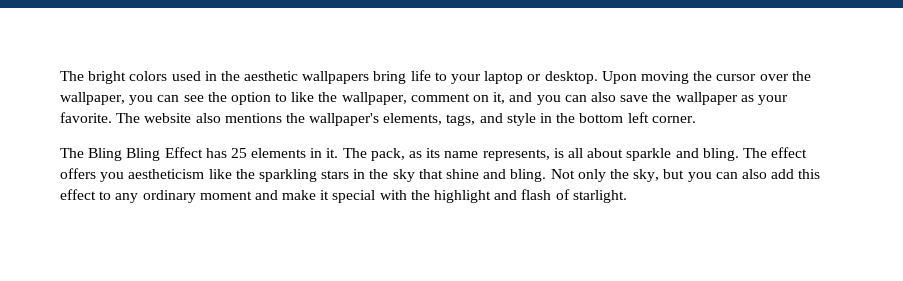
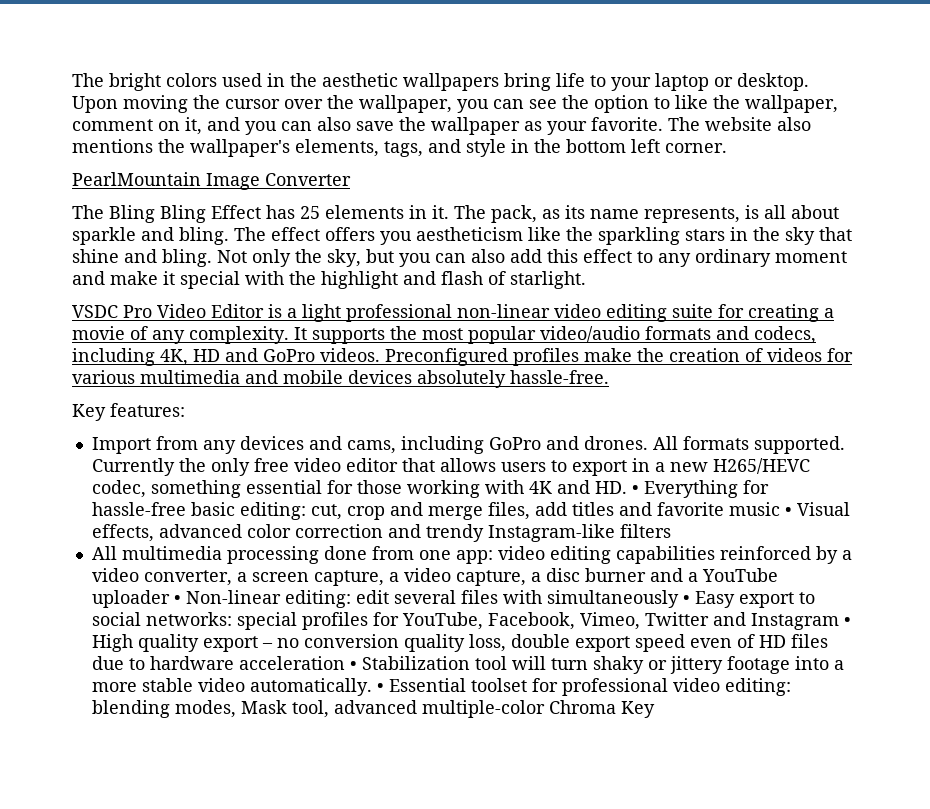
+ PearlMountain Image Converter
+ VSDC Pro Video Editor is a light professional non-linear video editing suite for creating a movie of any complexity. It supports the most popular video/audio formats and codecs, including 4K, HD and GoPro videos. Preconfigured profiles make the creation of videos for various multimedia and mobile devices absolutely hassle-free.
+ Key features:
+ Import from any devices and cams, including GoPro and drones. All formats supported. Сurrently the only free video editor that allows users to export in a new H265/HEVC codec, something essential for those working with 4K and HD. • Everything for hassle-free basic editing: cut, crop and merge files, add titles and favorite music • Visual effects, advanced color correction and trendy Instagram-like filters
+ All multimedia processing done from one app: video editing capabilities reinforced by a video converter, a screen capture, a video capture, a disc burner and a YouTube uploader • Non-linear editing: edit several files with simultaneously • Easy export to social networks: special profiles for YouTube, Facebook, Vimeo, Twitter and Instagram • High quality export – no conversion quality loss, double export speed even of HD files due to hardware acceleration • Stabilization tool will turn shaky or jittery footage into a more stable video automatically. • Essential toolset for professional video editing: blending modes, Mask tool, advanced multiple-color Chroma Key

